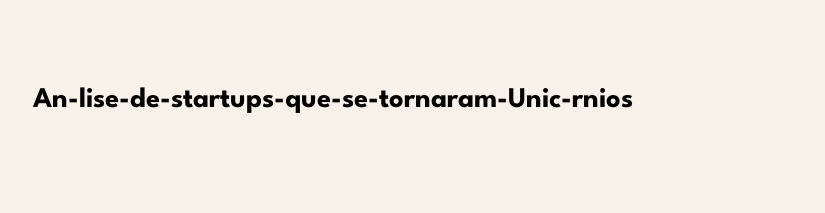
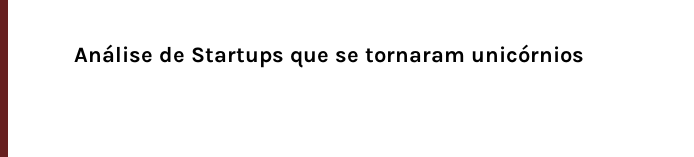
- An-lise-de-startups-que-se-tornaram-Unic-rnios
+ Análise de Startups que se tornaram unicórnios

